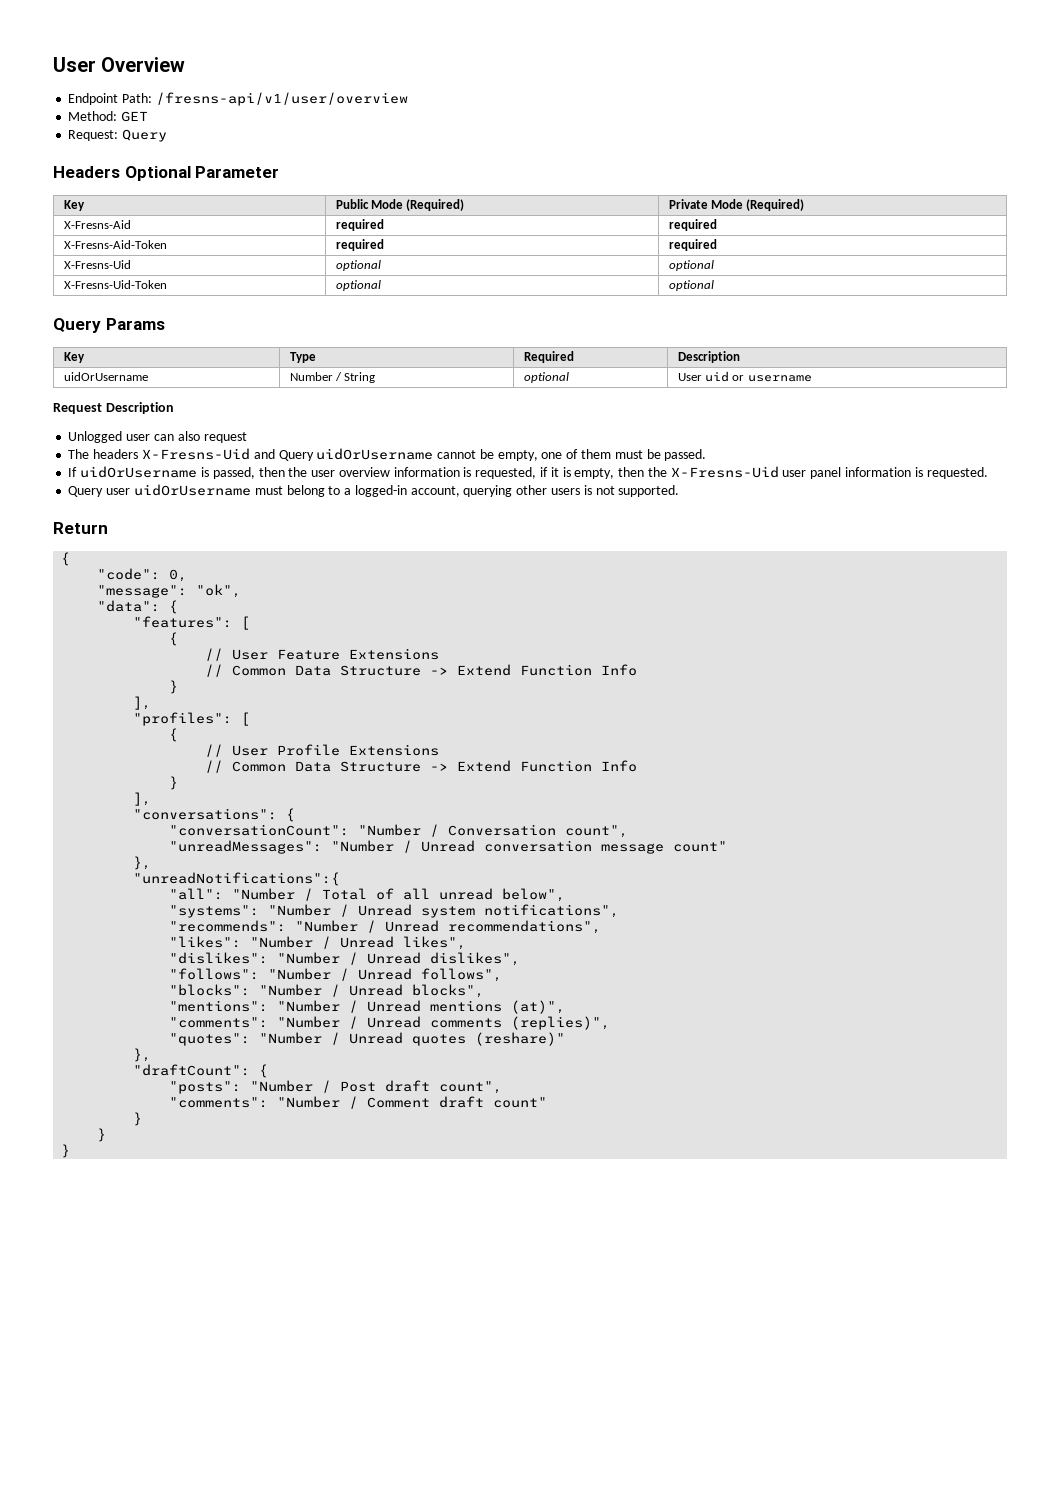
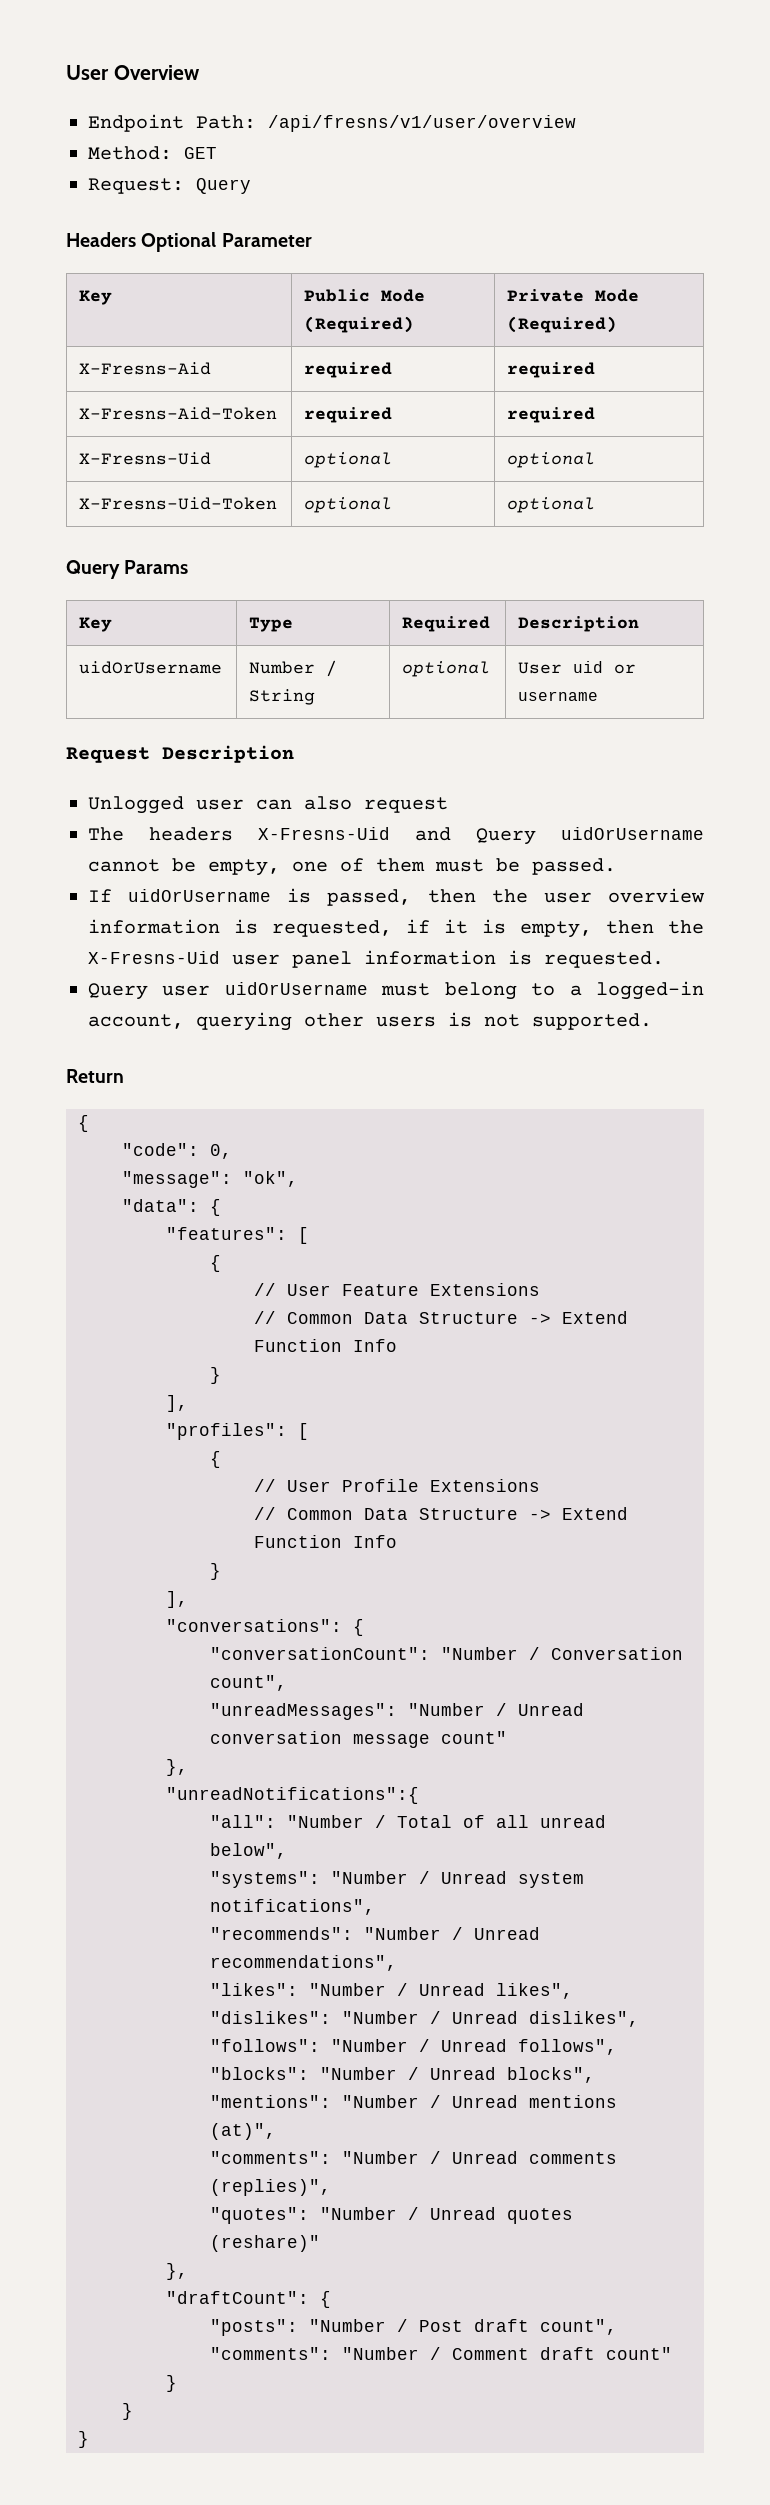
- Endpoint Path: /fresns-api/v1/user/overview
+ Endpoint Path: /api/fresns/v1/user/overview

